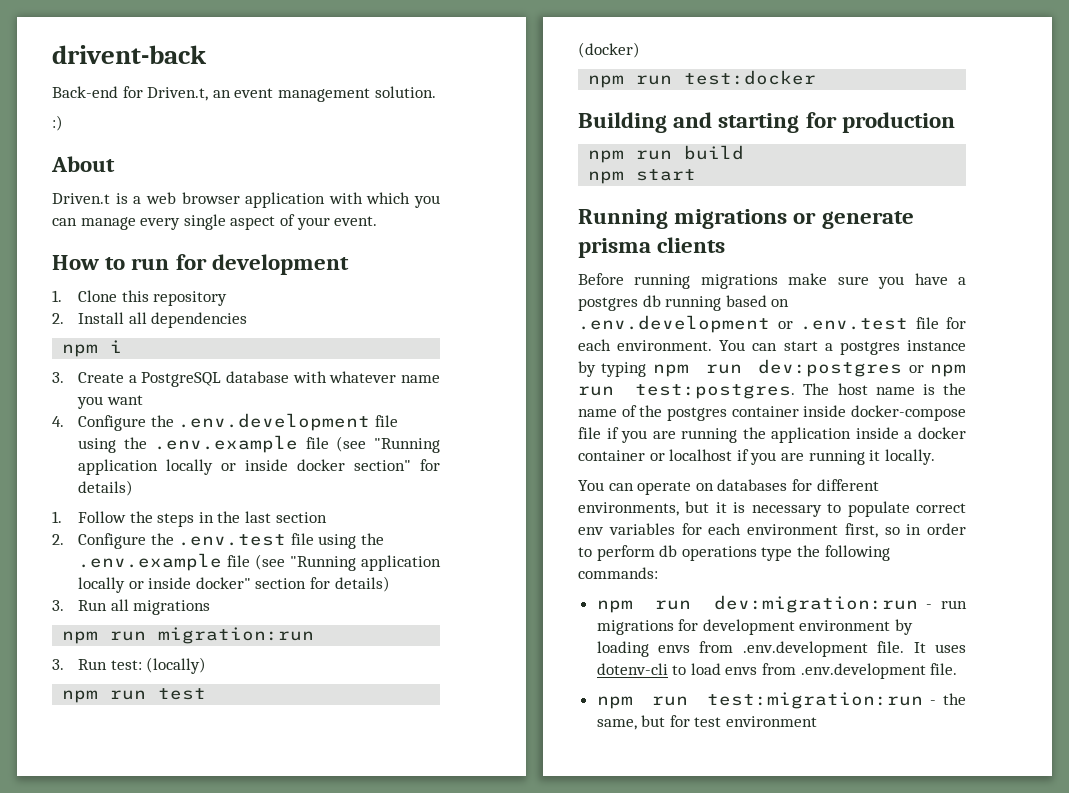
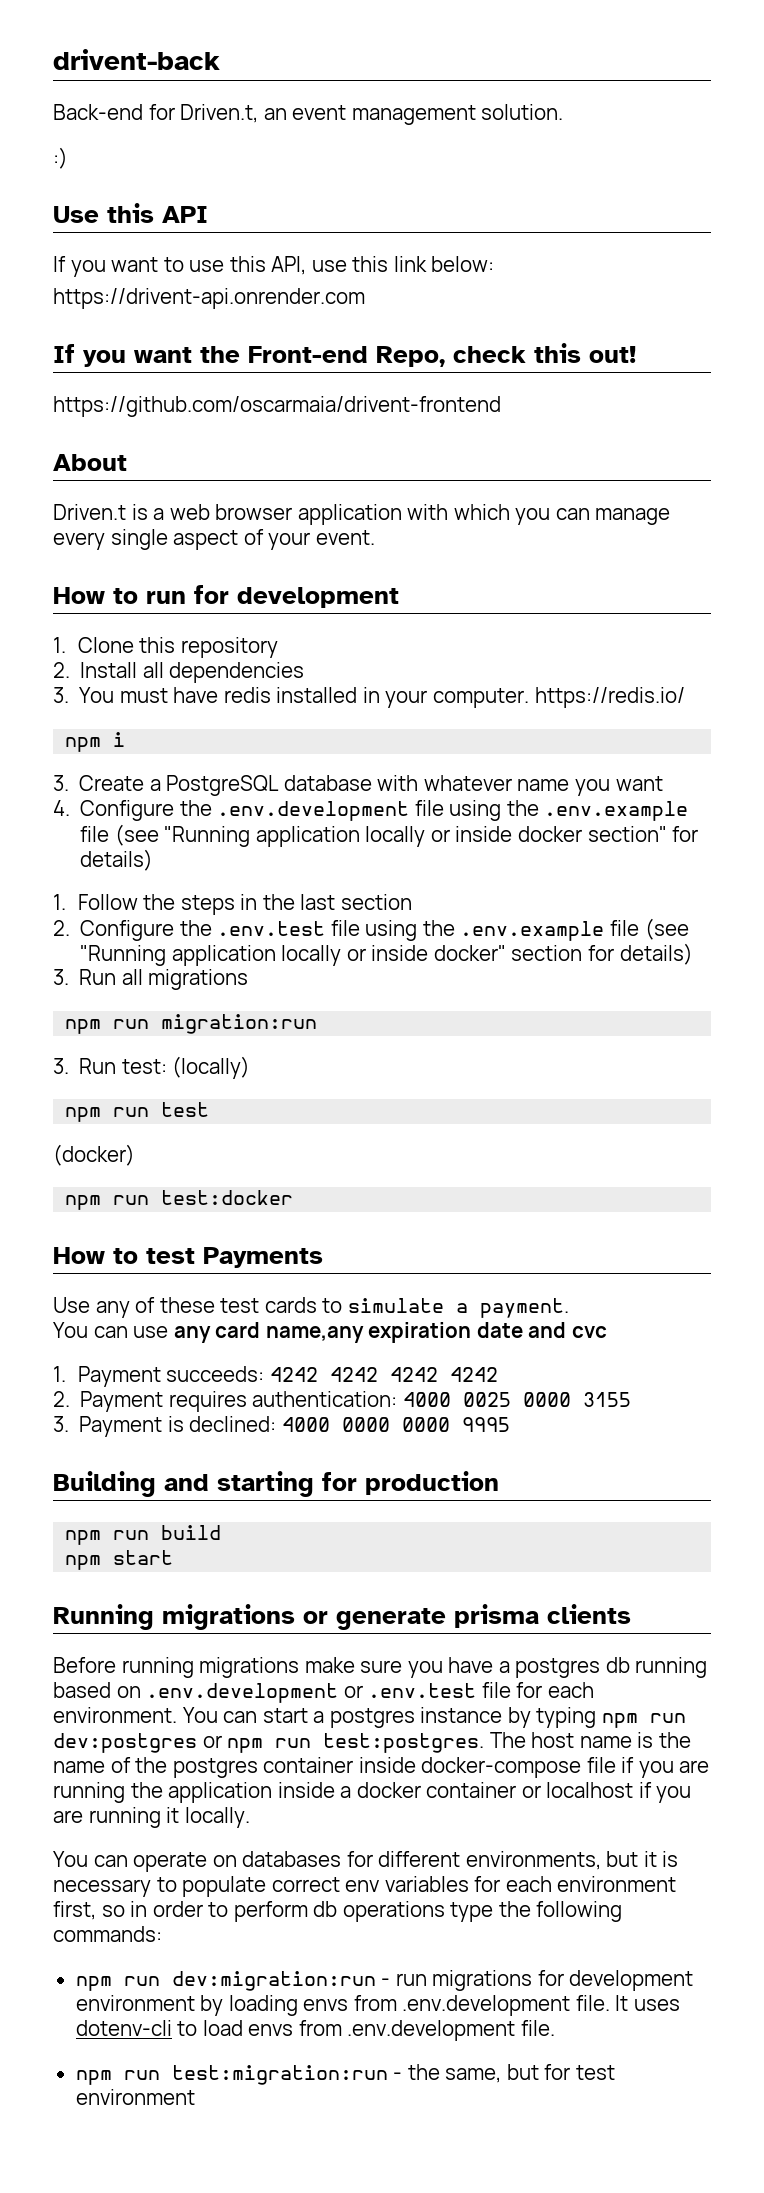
+ Use this API
+ If you want to use this API, use this link below:
+ https://drivent-api.onrender.com
+ If you want the Front-end Repo, check this out!
+ https://github.com/oscarmaia/drivent-frontend
+ 3. You must have redis installed in your computer. https://redis.io/
+ How to test Payments
+ Use any of these test cards to simulate a payment.
+ You can use any card name,any expiration date and cvc
+ 1. Payment succeeds: 4242 4242 4242 4242
+ 2. Payment requires authentication: 4000 0025 0000 3155
+ 3. Payment is declined: 4000 0000 0000 9995

